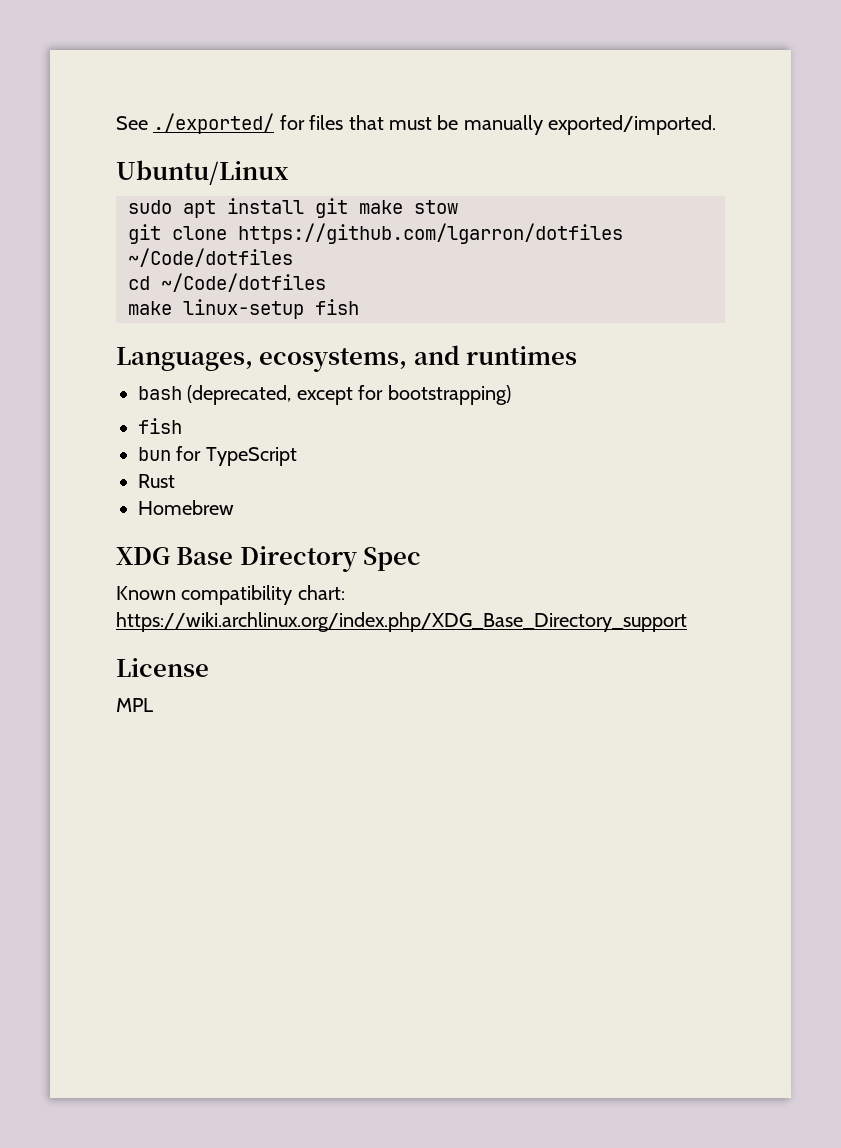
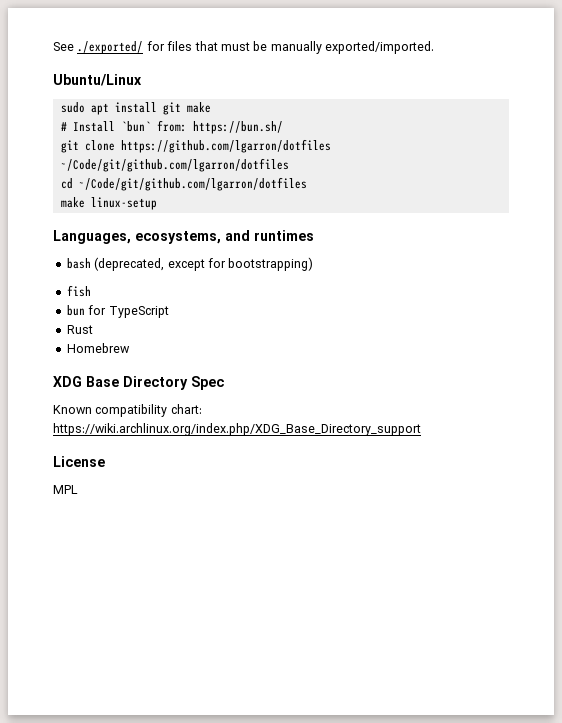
- sudo apt install git make stow
+ sudo apt install git make
+ # Install `bun` from: https://bun.sh/
- git clone https://github.com/lgarron/dotfiles ~/Code/dotfiles
+ git clone https://github.com/lgarron/dotfiles ~/Code/git/github.com/lgarron/dotfiles
- cd ~/Code/dotfiles
+ cd ~/Code/git/github.com/lgarron/dotfiles
- make linux-setup fish
+ make linux-setup

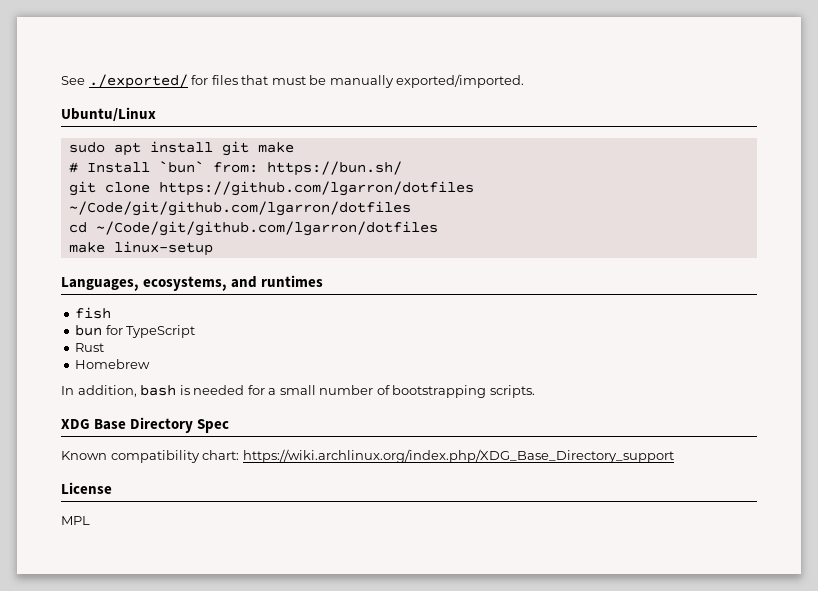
- bash (deprecated, except for bootstrapping)
+ In addition, bash is needed for a small number of bootstrapping scripts.

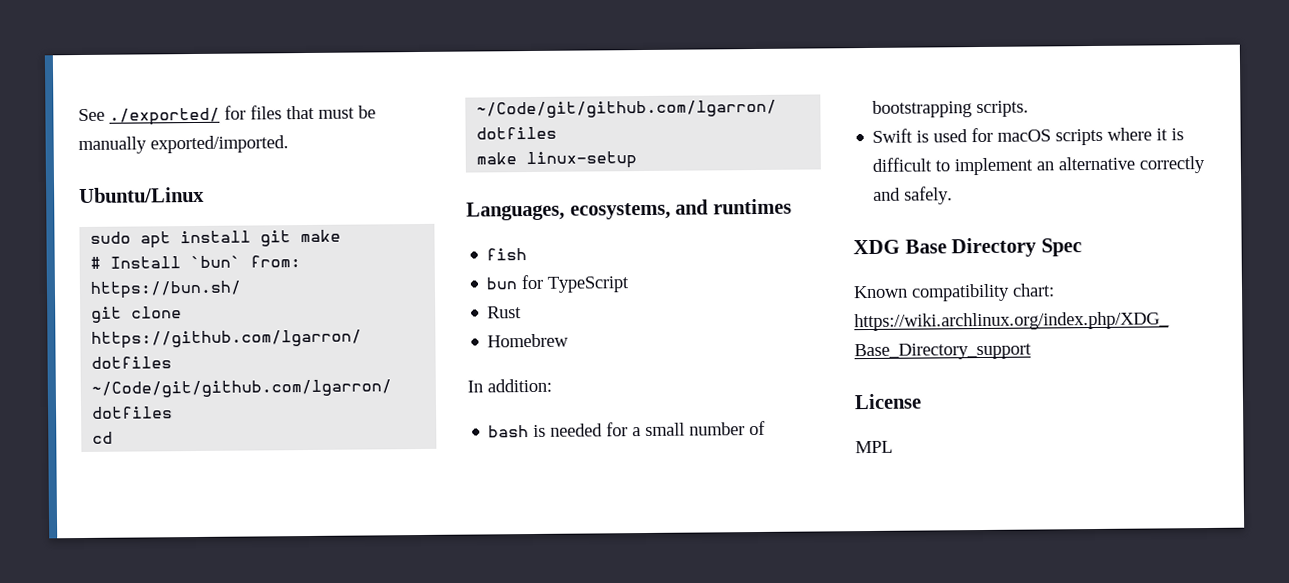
- In addition, bash is needed for a small number of bootstrapping scripts.
+ In addition:
+ bash is needed for a small number of bootstrapping scripts.
+ Swift is used for macOS scripts where it is difficult to implement an alternative correctly and safely.

